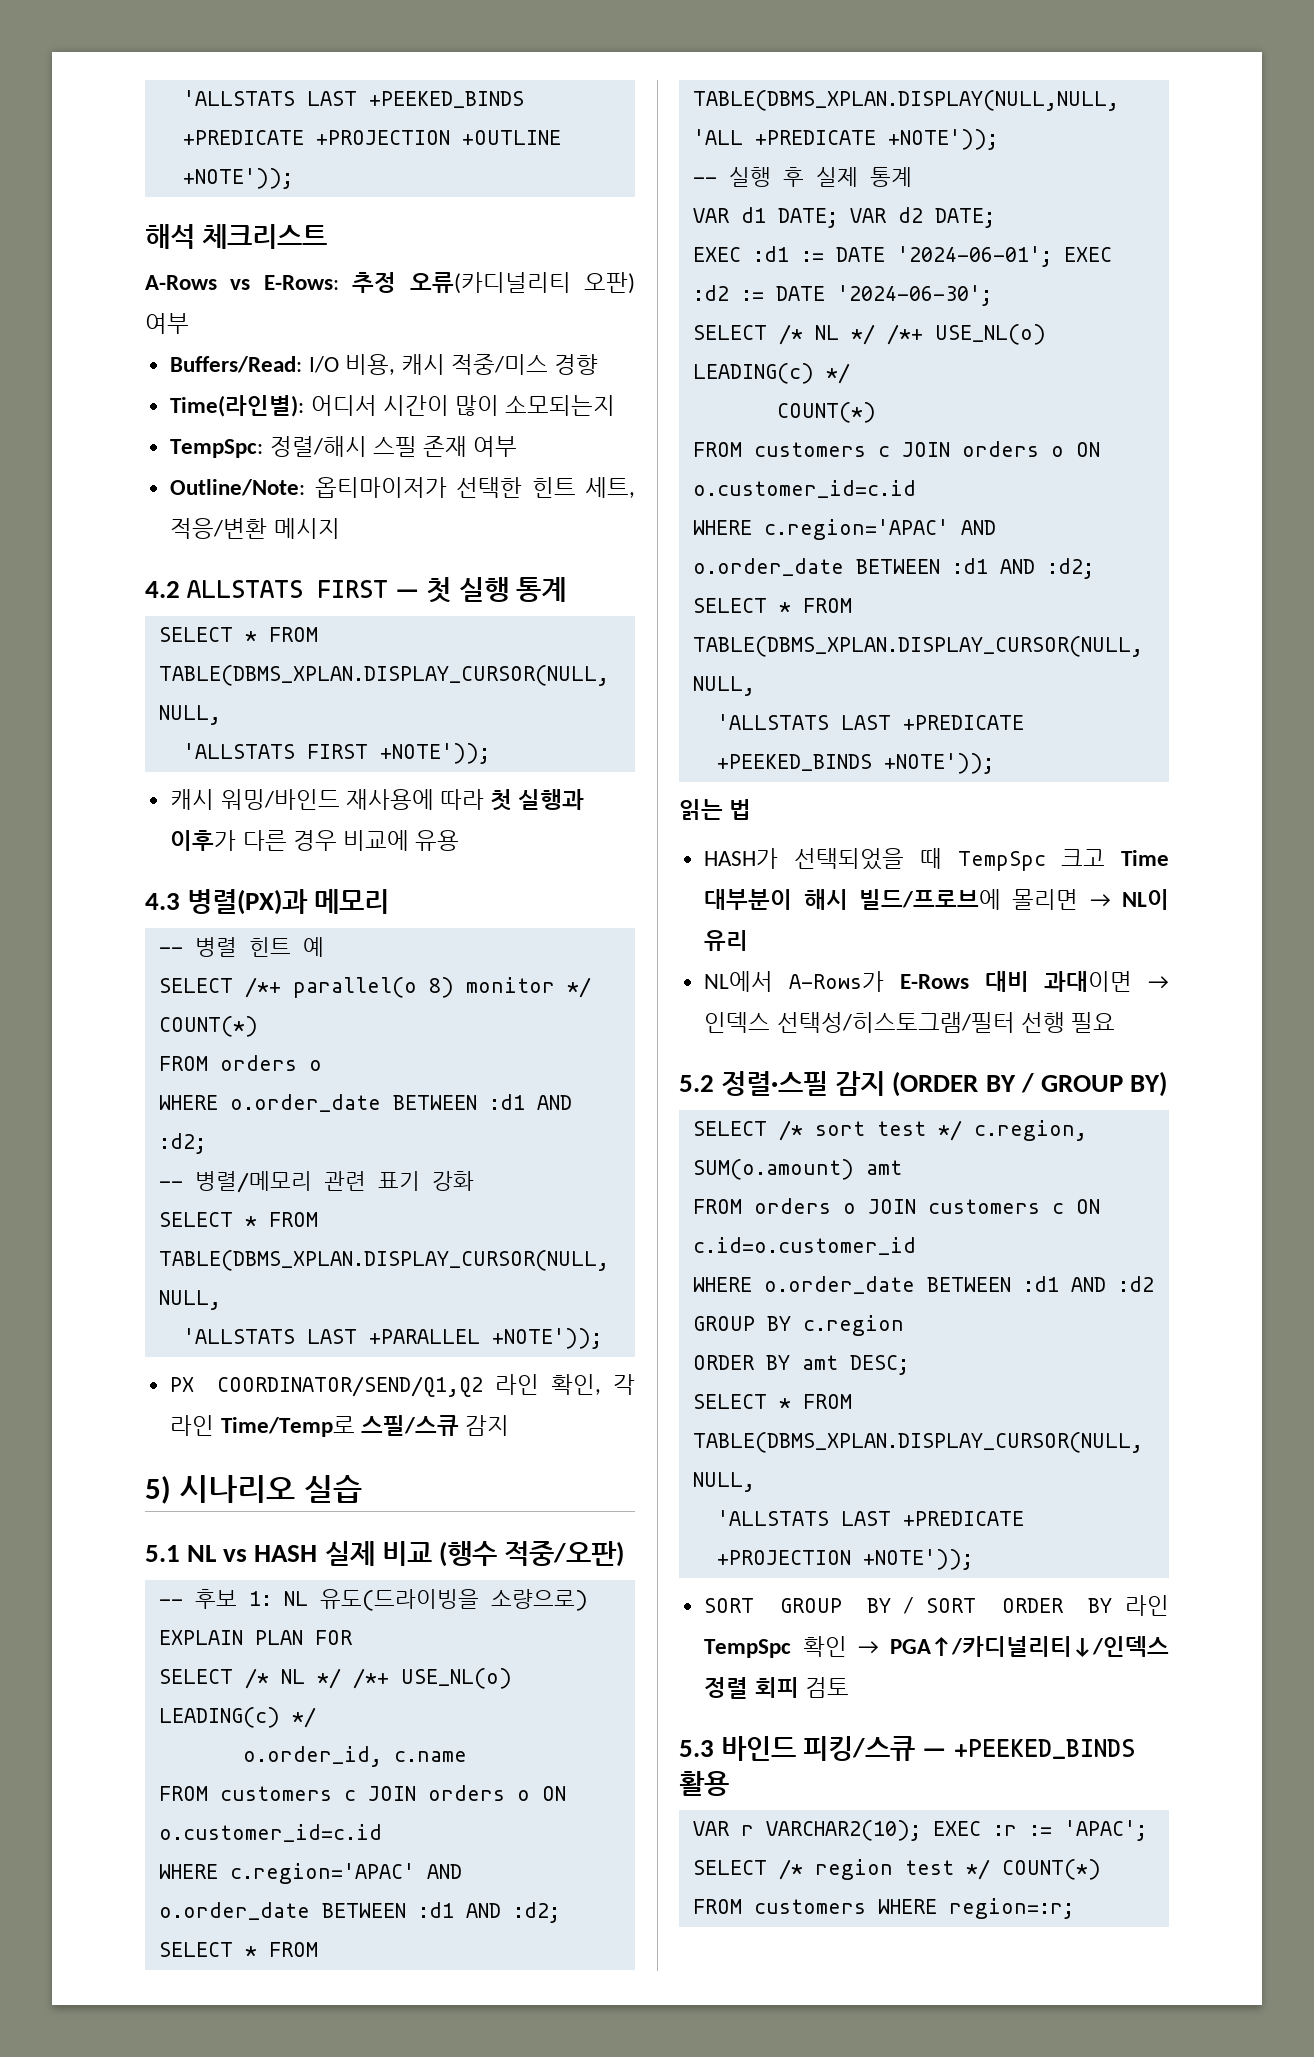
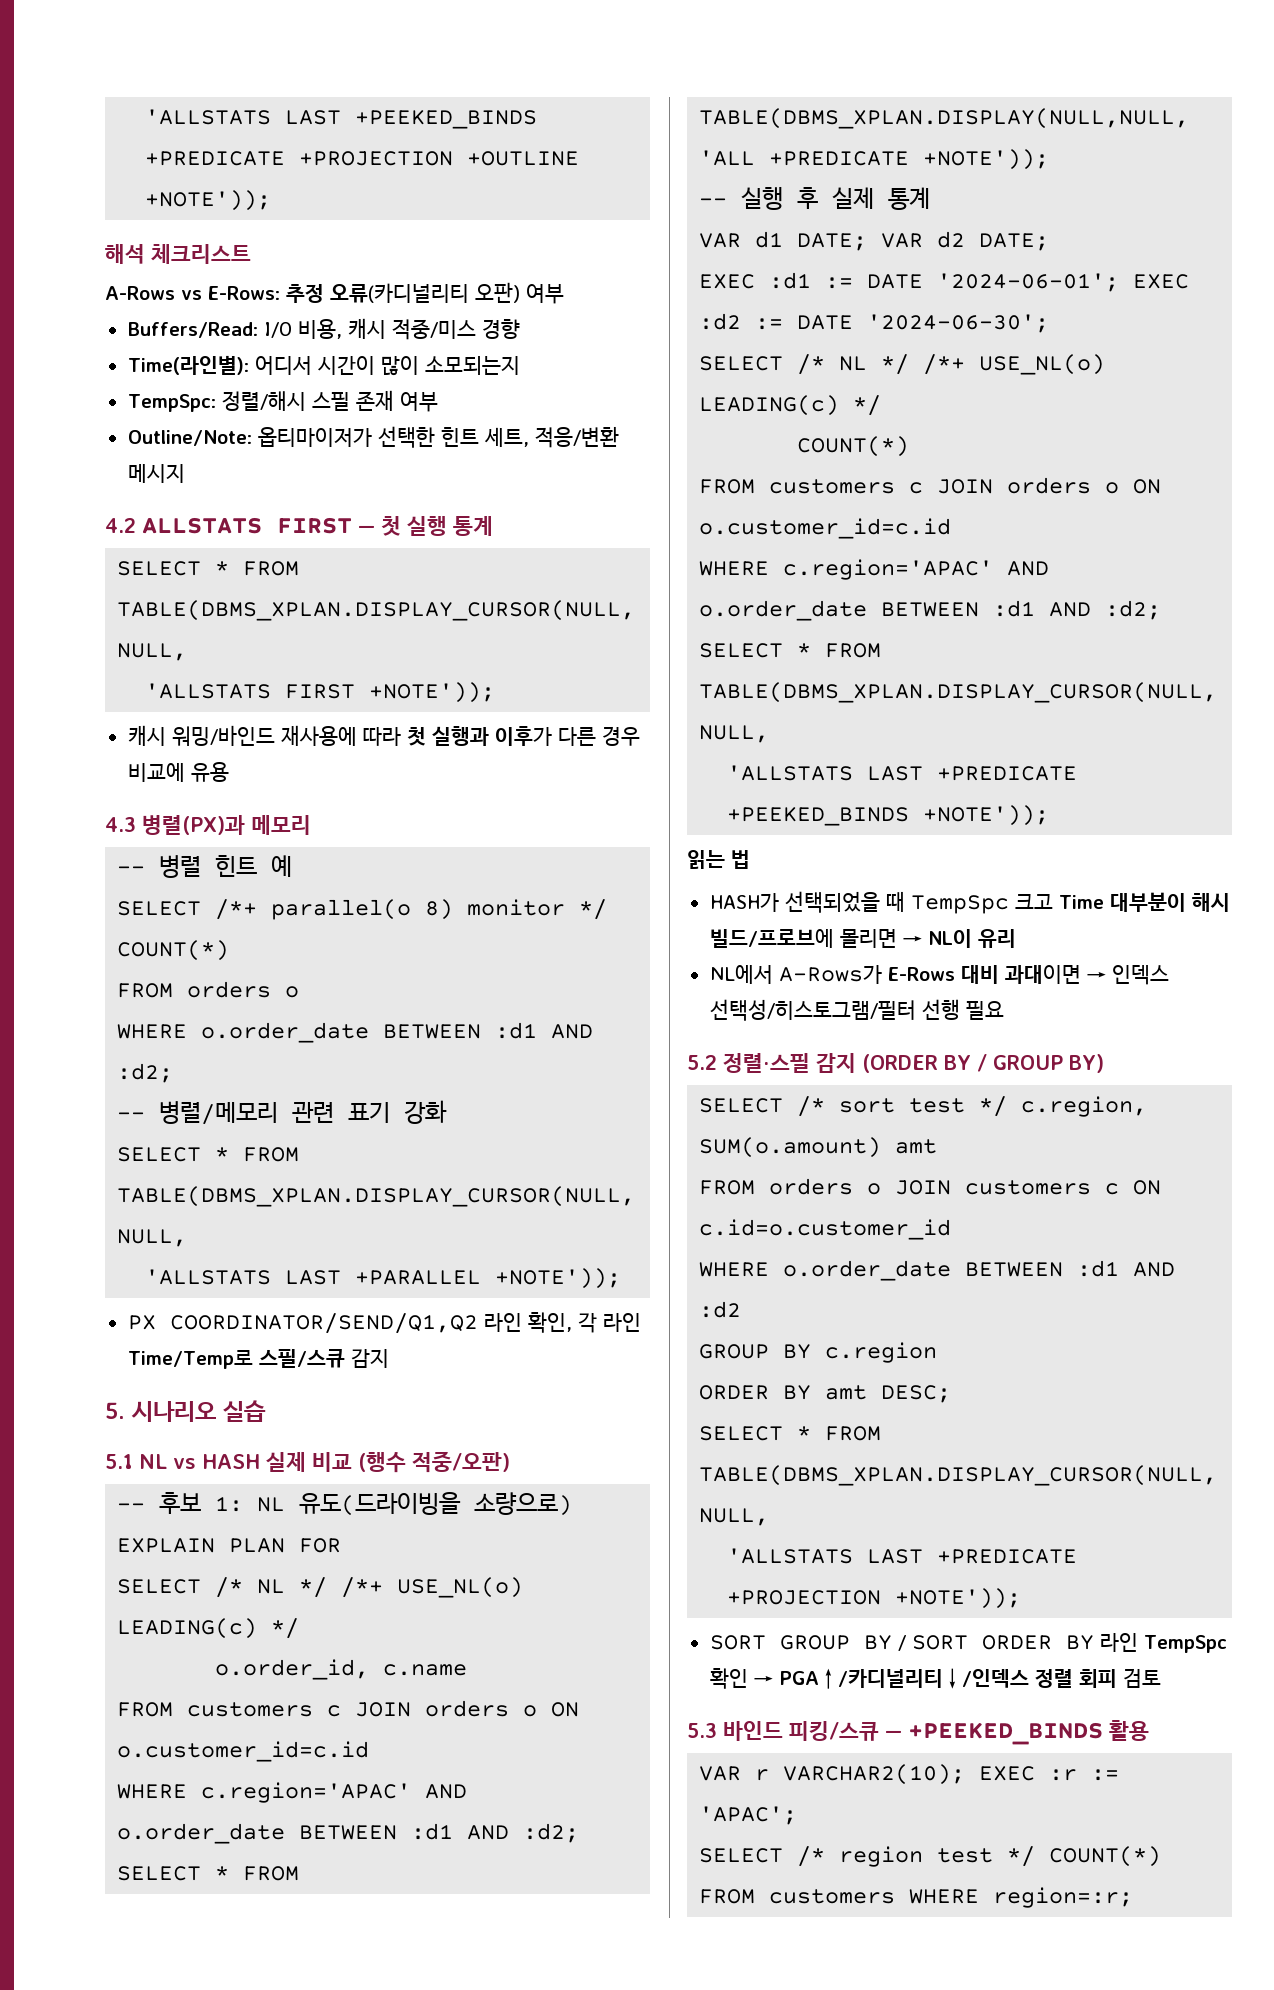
- 5) 시나리오 실습
+ 5. 시나리오 실습

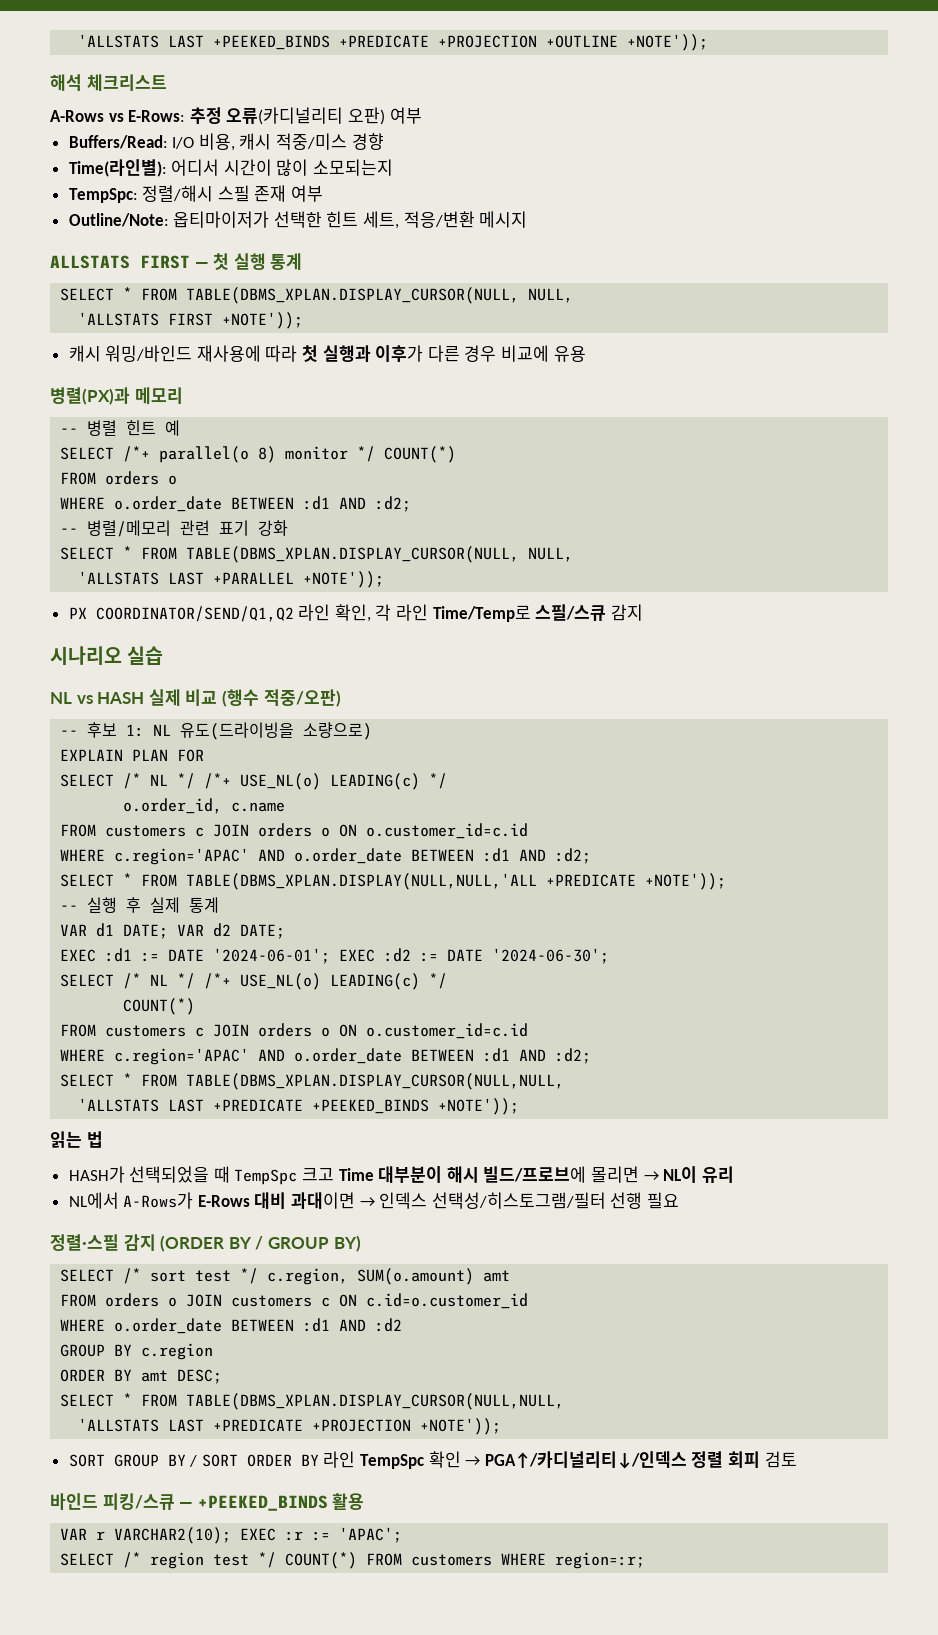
- 4.2 ALLSTATS FIRST — 첫 실행 통계
+ ALLSTATS FIRST — 첫 실행 통계
- 4.3 병렬(PX)과 메모리
+ 병렬(PX)과 메모리
- 5. 시나리오 실습
+ 시나리오 실습
- 5.1 NL vs HASH 실제 비교 (행수 적중/오판)
+ NL vs HASH 실제 비교 (행수 적중/오판)
- 5.2 정렬·스필 감지 (ORDER BY / GROUP BY)
+ 정렬·스필 감지 (ORDER BY / GROUP BY)
- 5.3 바인드 피킹/스큐 — +PEEKED_BINDS 활용
+ 바인드 피킹/스큐 — +PEEKED_BINDS 활용

